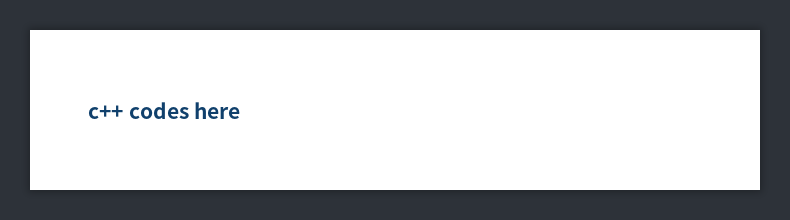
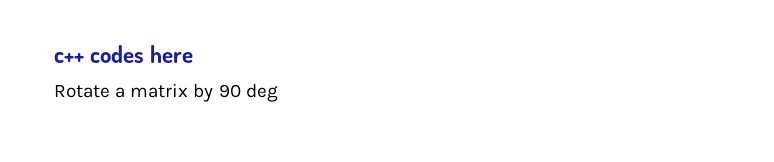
+ Rotate a matrix by 90 deg

